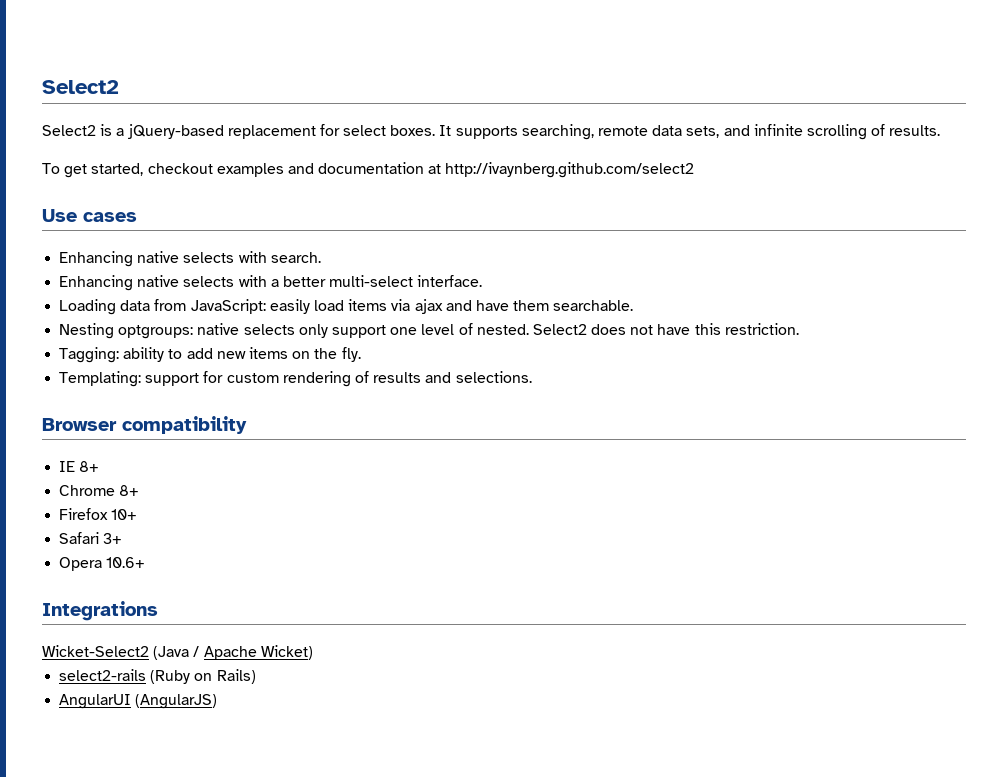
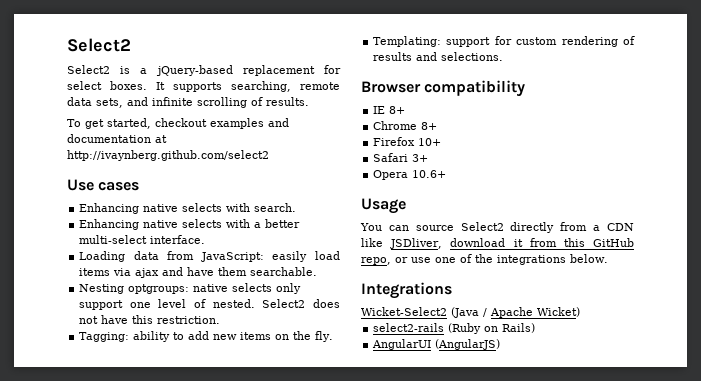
+ Usage
+ You can source Select2 directly from a CDN like JSDliver, download it from this GitHub repo, or use one of the integrations below.

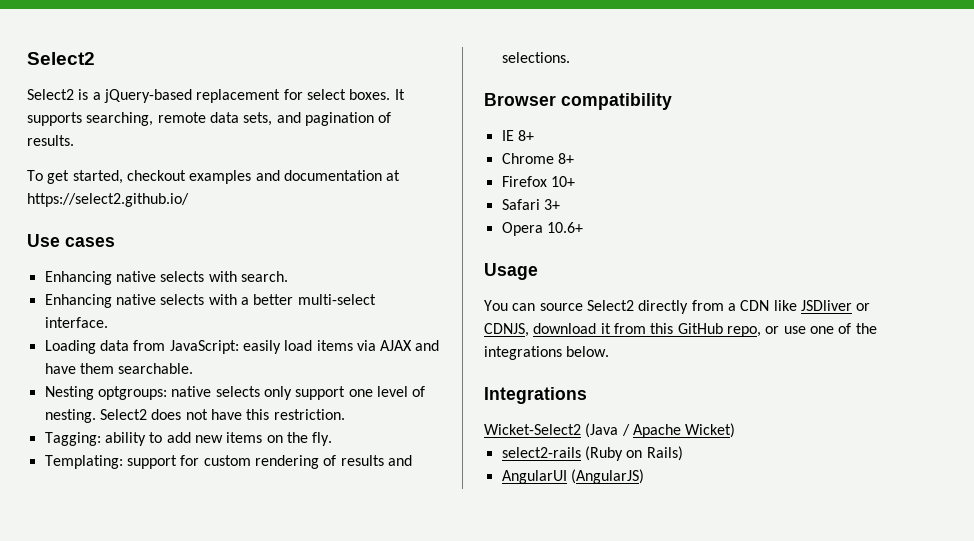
- It supports searching, remote data sets, and infinite scrolling of results.
+ It supports searching, remote data sets, and pagination of results.
- To get started, checkout examples and documentation at http://ivaynberg.github.com/select2
+ To get started, checkout examples and documentation at https://select2.github.io/
- Loading data from JavaScript: easily load items via ajax and have them searchable.
+ Loading data from JavaScript: easily load items via AJAX and have them searchable.
- Nesting optgroups: native selects only support one level of nested.
+ Nesting optgroups: native selects only support one level of nesting.
- You can source Select2 directly from a CDN like JSDliver, download it from this GitHub repo, or use one of the integrations below.
+ You can source Select2 directly from a CDN like JSDliver or CDNJS, download it from this GitHub repo, or use one of the integrations below.

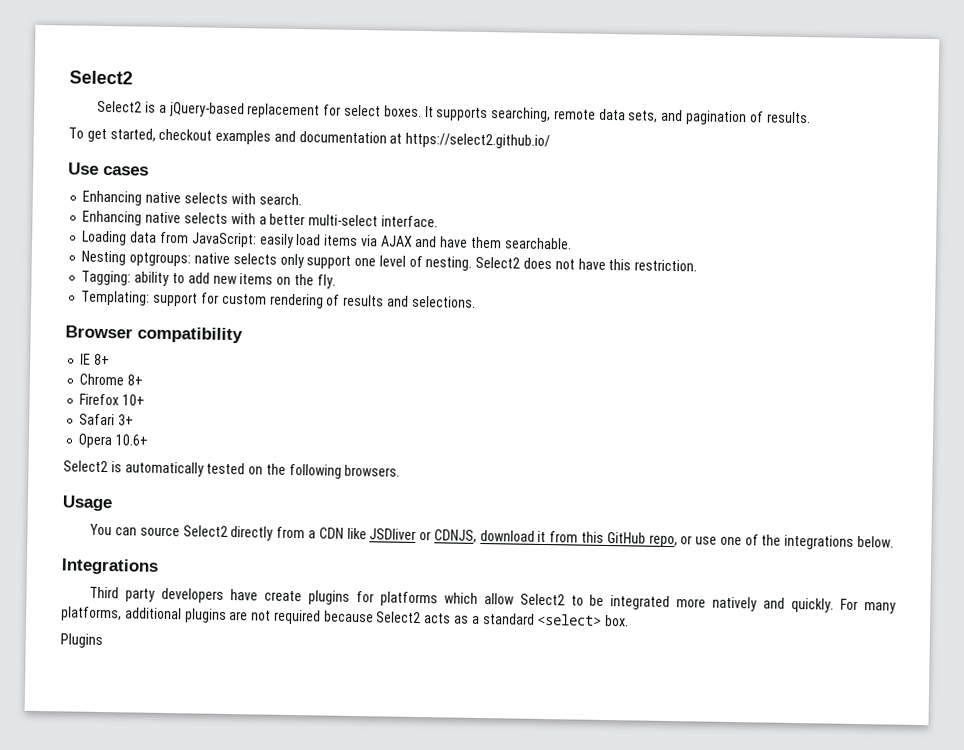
+ Select2 is automatically tested on the following browsers.
- Wicket-Select2 (Java / Apache Wicket)
- select2-rails (Ruby on Rails)
- AngularUI (AngularJS)
+ Third party developers have create plugins for platforms which allow Select2 to be integrated more natively and quickly. For many platforms, additional plugins are not required because Select2 acts as a standard <select> box.
+ Plugins

